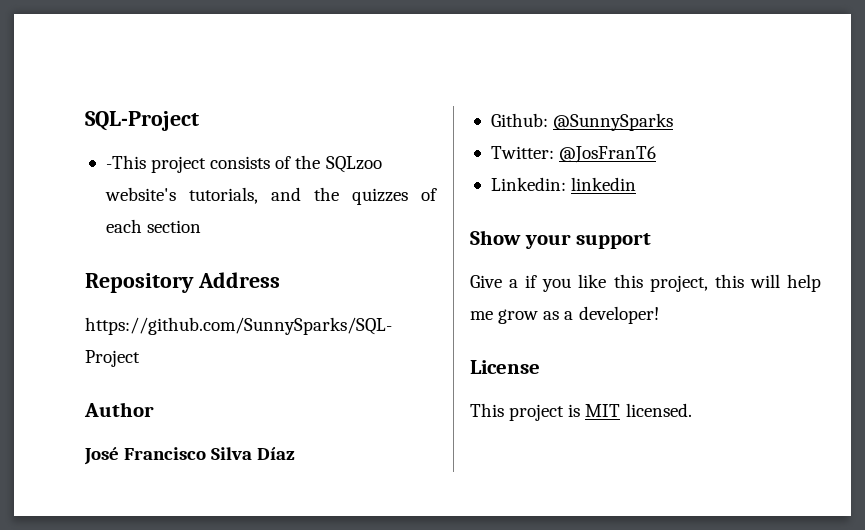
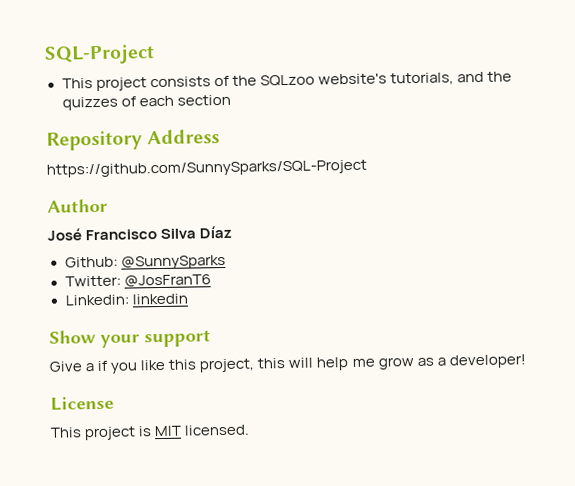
- -This project consists of the SQLzoo website's tutorials, and the quizzes of each section
+ This project consists of the SQLzoo website's tutorials, and the quizzes of each section

